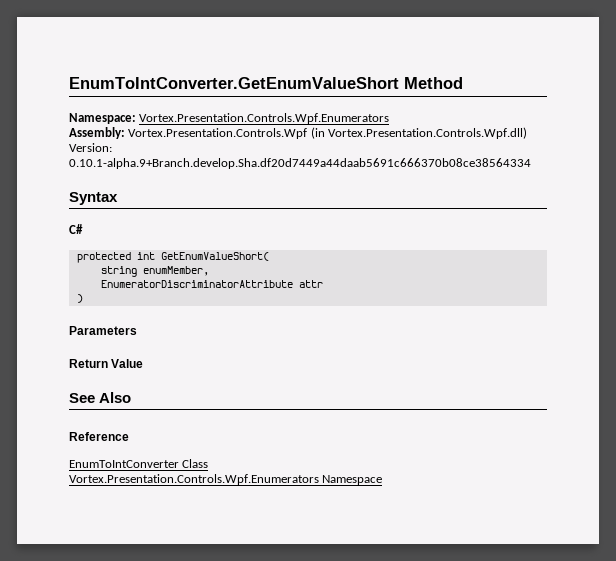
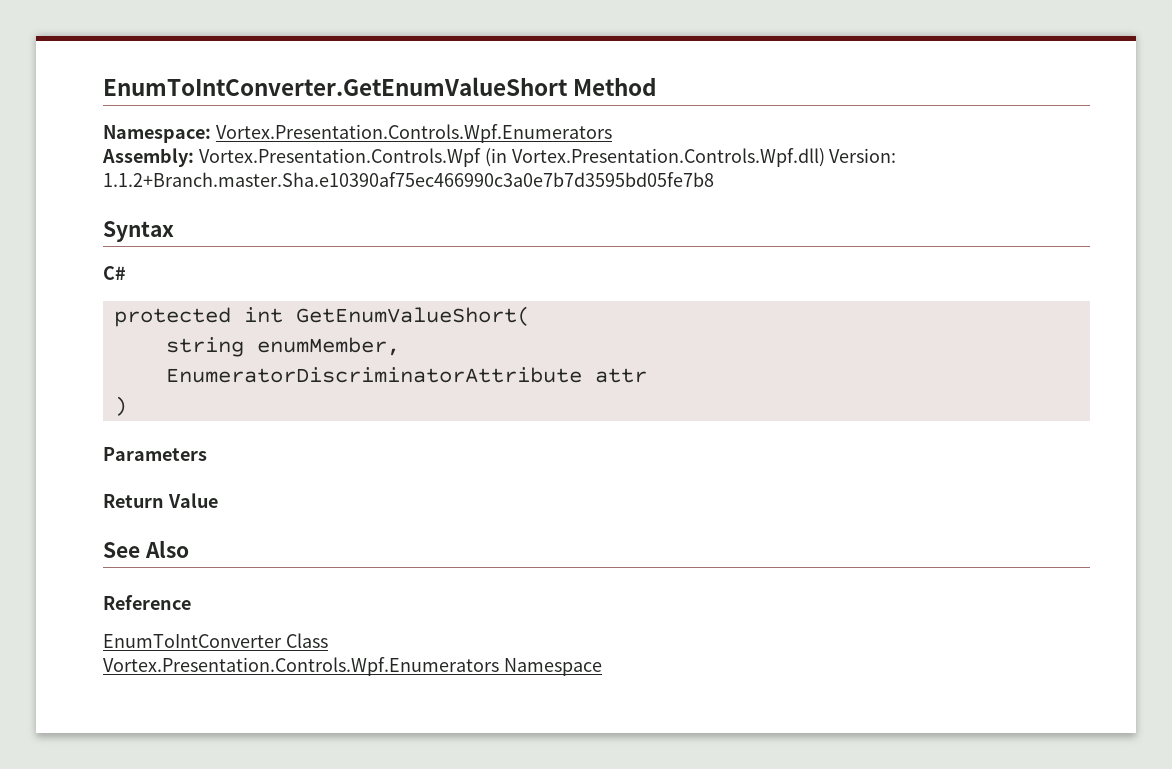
- Assembly: Vortex.Presentation.Controls.Wpf (in Vortex.Presentation.Controls.Wpf.dll) Version: 0.10.1-alpha.9+Branch.develop.Sha.df20d7449a44daab5691c666370b08ce38564334
+ Assembly: Vortex.Presentation.Controls.Wpf (in Vortex.Presentation.Controls.Wpf.dll) Version: 1.1.2+Branch.master.Sha.e10390af75ec466990c3a0e7b7d3595bd05fe7b8

